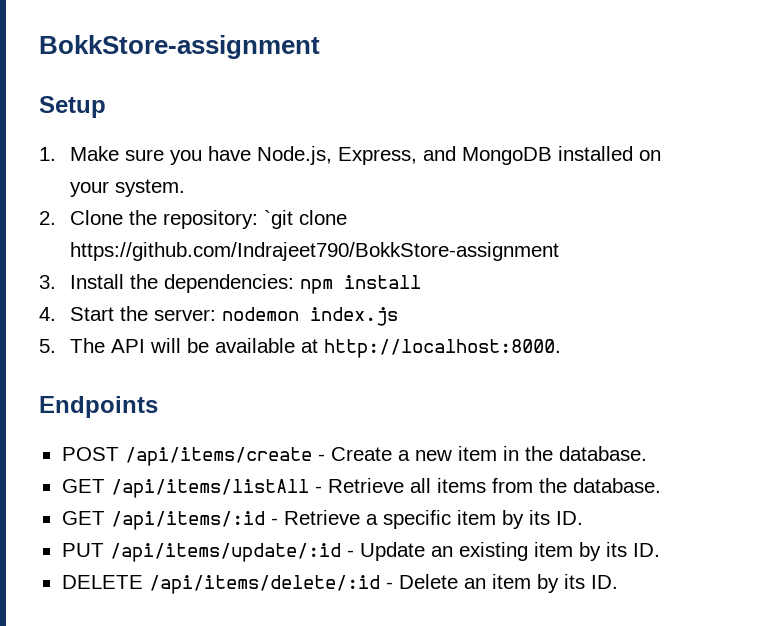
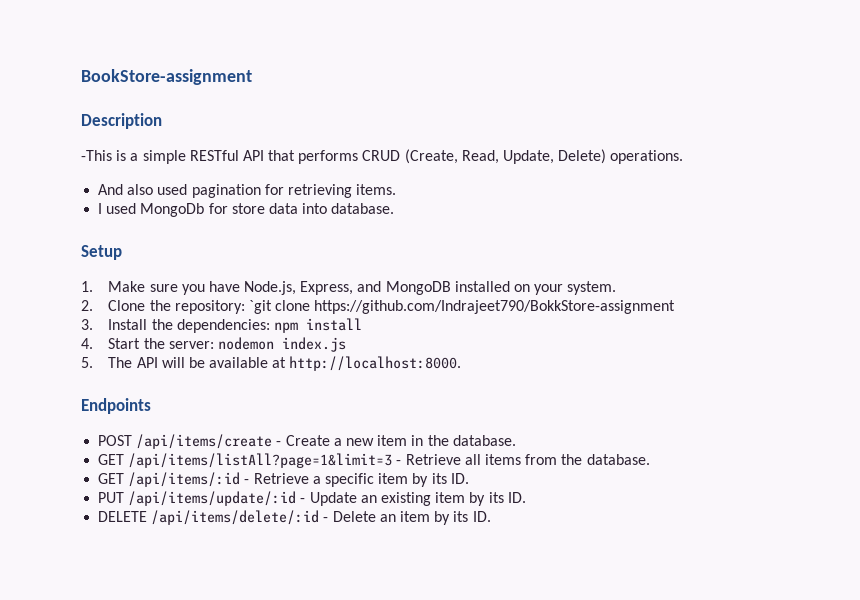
- BokkStore-assignment
+ BookStore-assignment
+ Description
+ -This is a simple RESTful API that performs CRUD (Create, Read, Update, Delete) operations.
+ And also used pagination for retrieving items.
+ I used MongoDb for store data into database.
- GET /api/items/listAll - Retrieve all items from the database.
+ GET /api/items/listAll?page=1&limit=3 - Retrieve all items from the database.

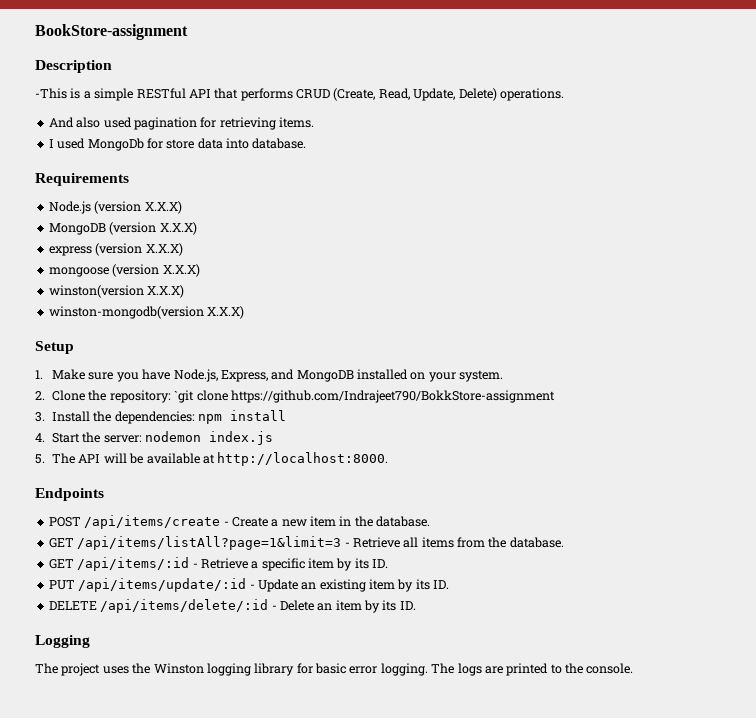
+ Requirements
+ Node.js (version X.X.X)
+ MongoDB (version X.X.X)
+ express (version X.X.X)
+ mongoose (version X.X.X)
+ winston(version X.X.X)
+ winston-mongodb(version X.X.X)
+ Logging
+ The project uses the Winston logging library for basic error logging. The logs are printed to the console.

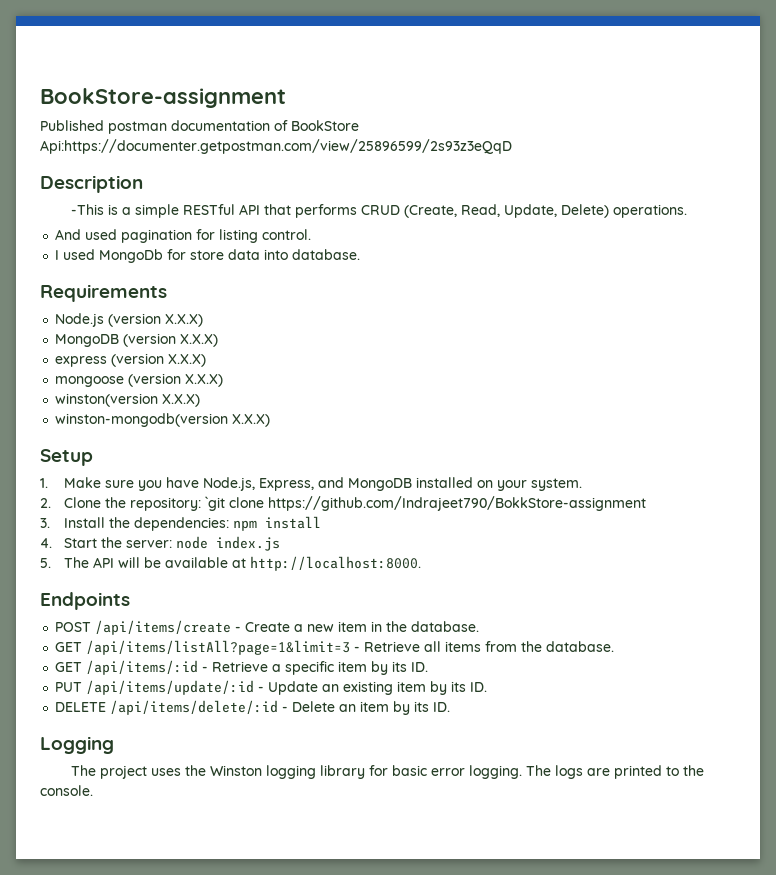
+ Published postman documentation of BookStore Api:https://documenter.getpostman.com/view/25896599/2s93z3eQqD
- And also used pagination for retrieving items.
+ And used pagination for listing control.
- 4. Start the server: nodemon index.js
+ 4. Start the server: node index.js

